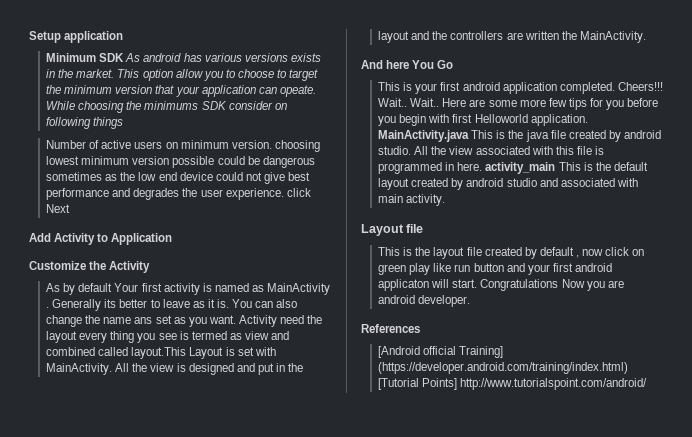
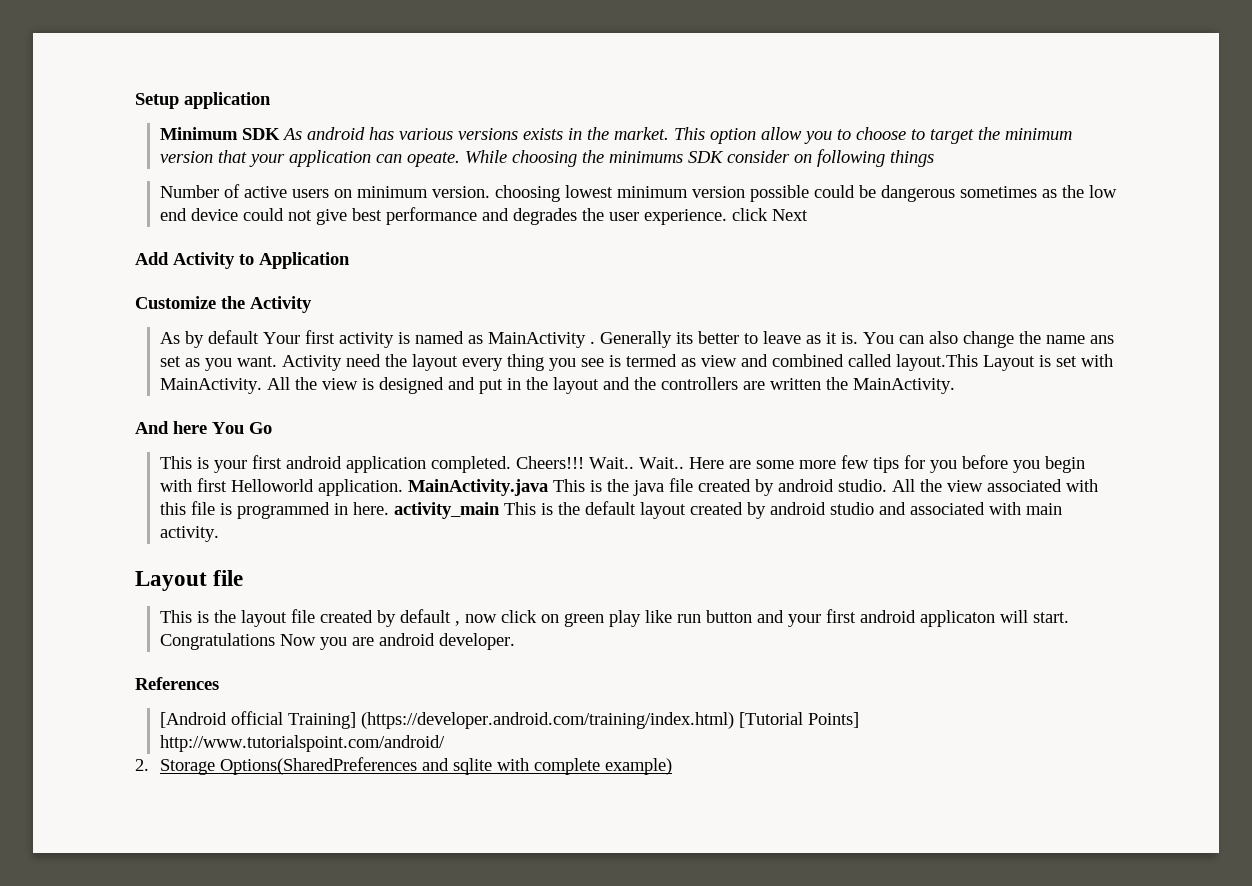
+ 2. Storage Options(SharedPreferences and sqlite with complete example)

